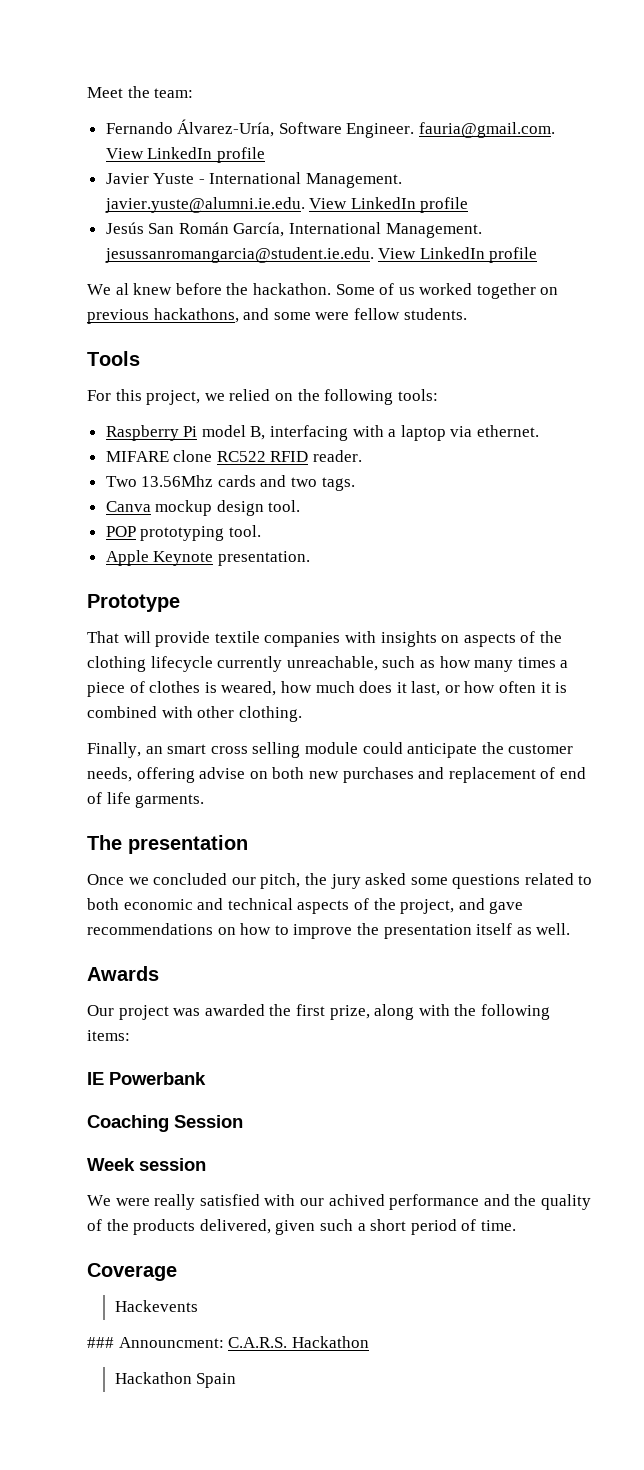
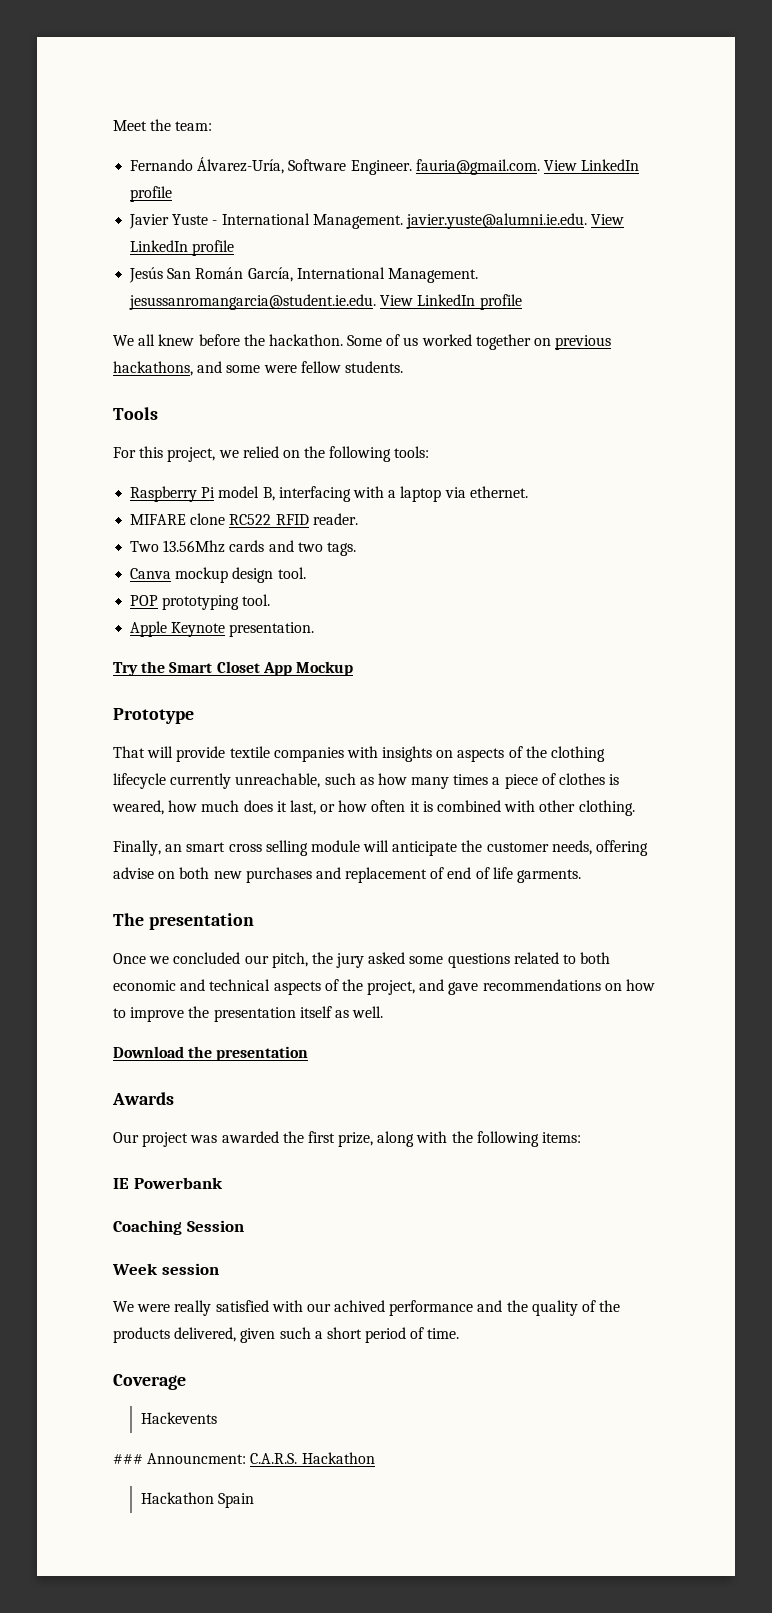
- We al knew before the hackathon.
+ We all knew before the hackathon.
+ Try the Smart Closet App Mockup
- Finally, an smart cross selling module could anticipate the customer needs, offering advise on both new purchases and replacement of end of life garments.
+ Finally, an smart cross selling module will anticipate the customer needs, offering advise on both new purchases and replacement of end of life garments.
+ Download the presentation

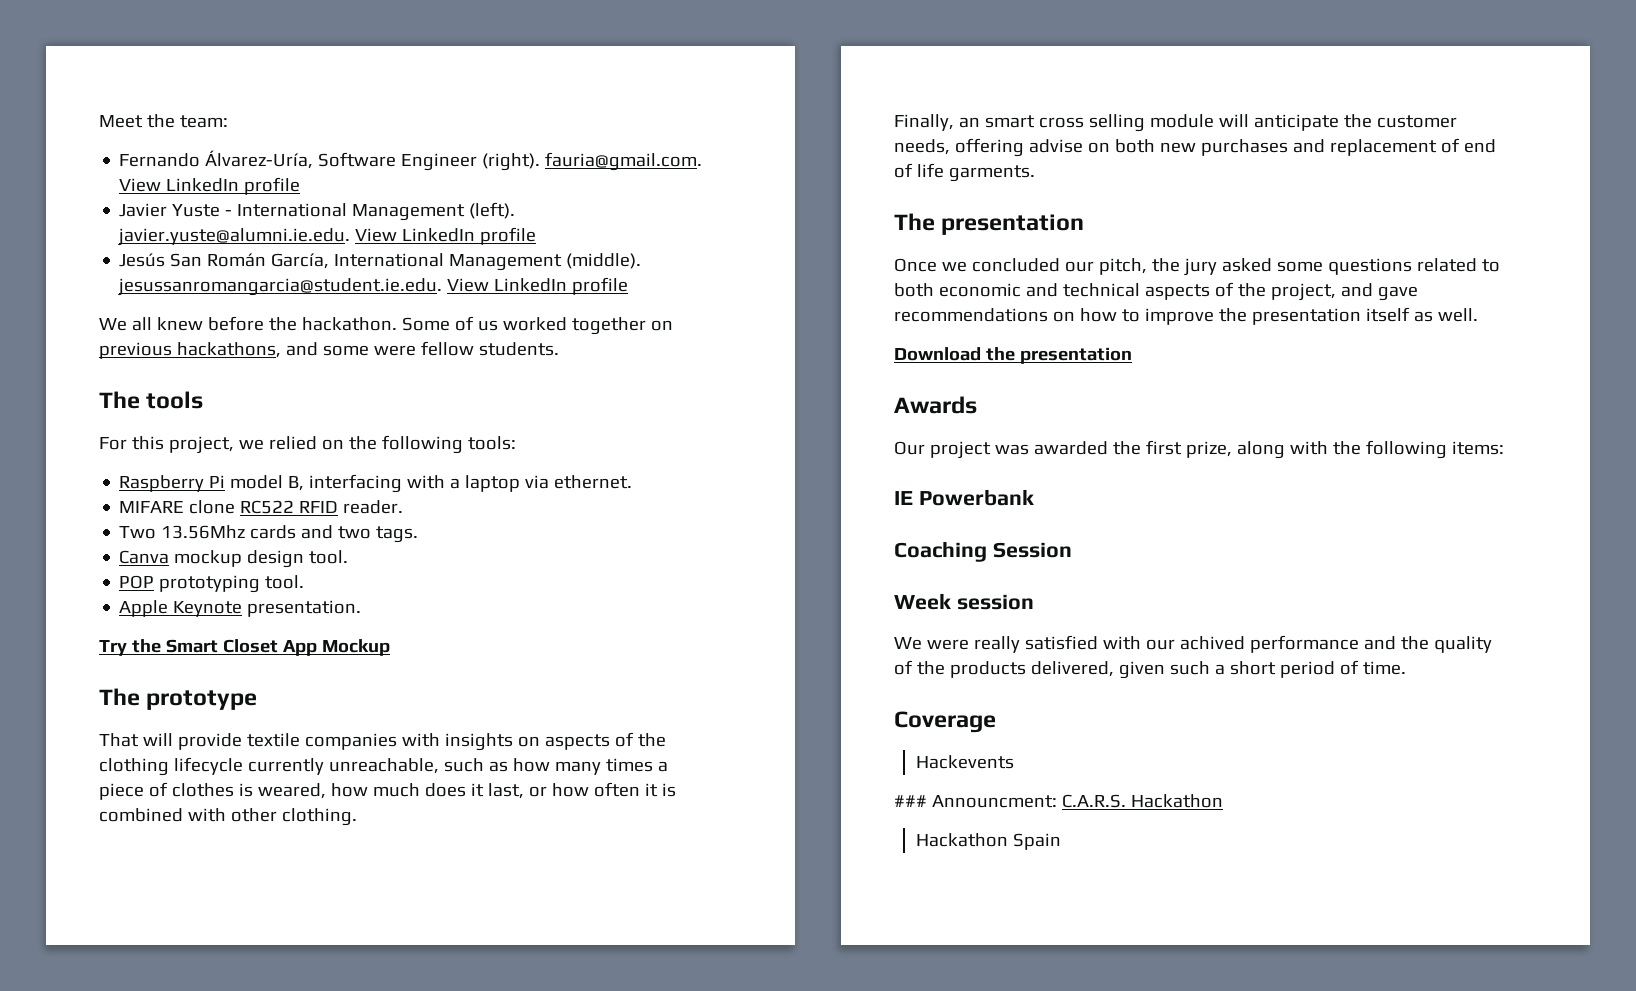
- Fernando Álvarez-Uría, Software Engineer. fauria@gmail.com. View LinkedIn profile
+ Fernando Álvarez-Uría, Software Engineer (right). fauria@gmail.com. View LinkedIn profile
- Javier Yuste - International Management. javier.yuste@alumni.ie.edu. View LinkedIn profile
+ Javier Yuste - International Management (left). javier.yuste@alumni.ie.edu. View LinkedIn profile
- Jesús San Román García, International Management. jesussanromangarcia@student.ie.edu. View LinkedIn profile
+ Jesús San Román García, International Management (middle). jesussanromangarcia@student.ie.edu. View LinkedIn profile
- Tools
+ The tools
- Prototype
+ The prototype

